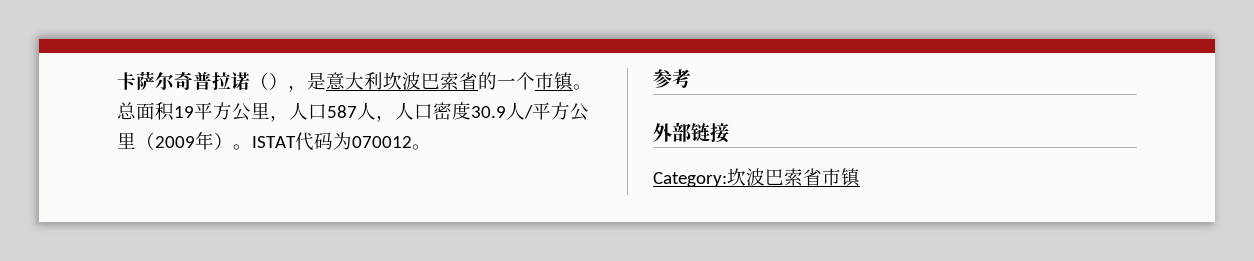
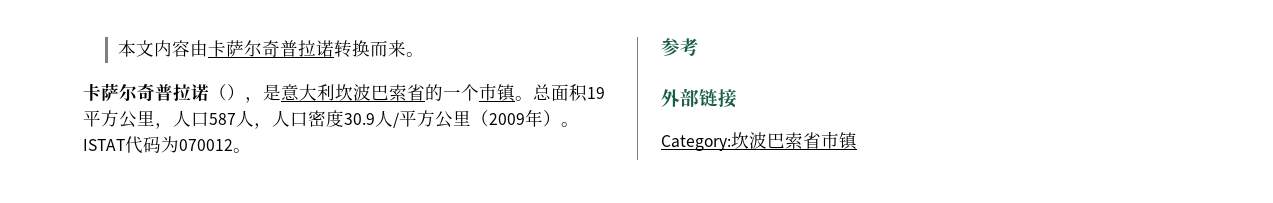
+ 本文内容由卡萨尔奇普拉诺转换而来。

